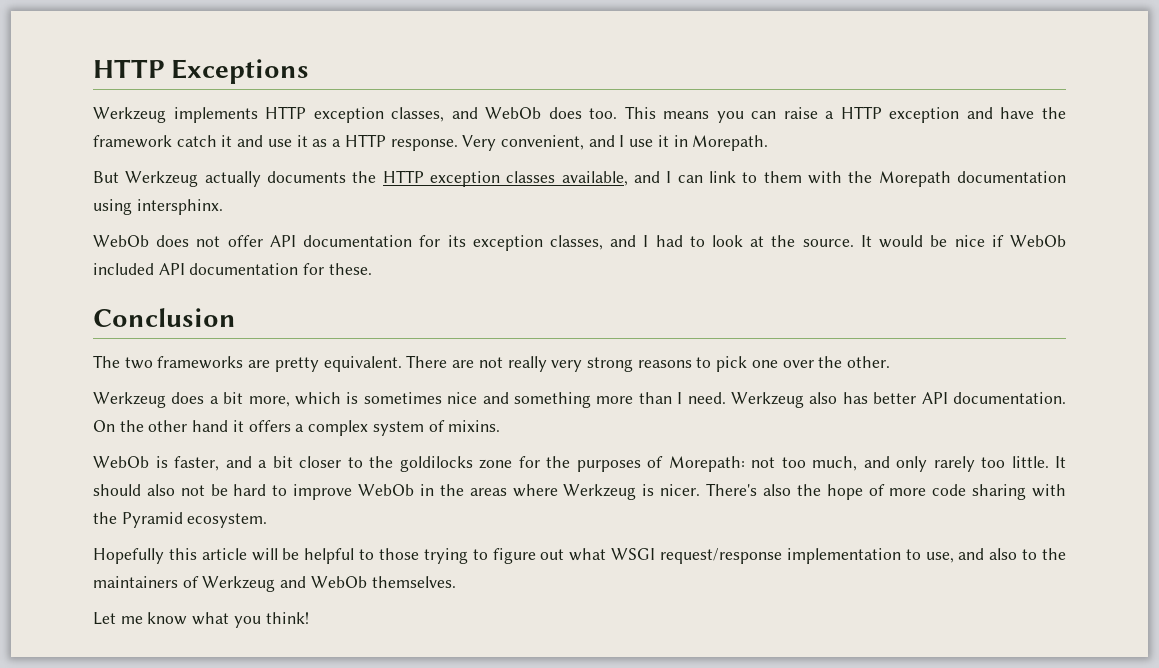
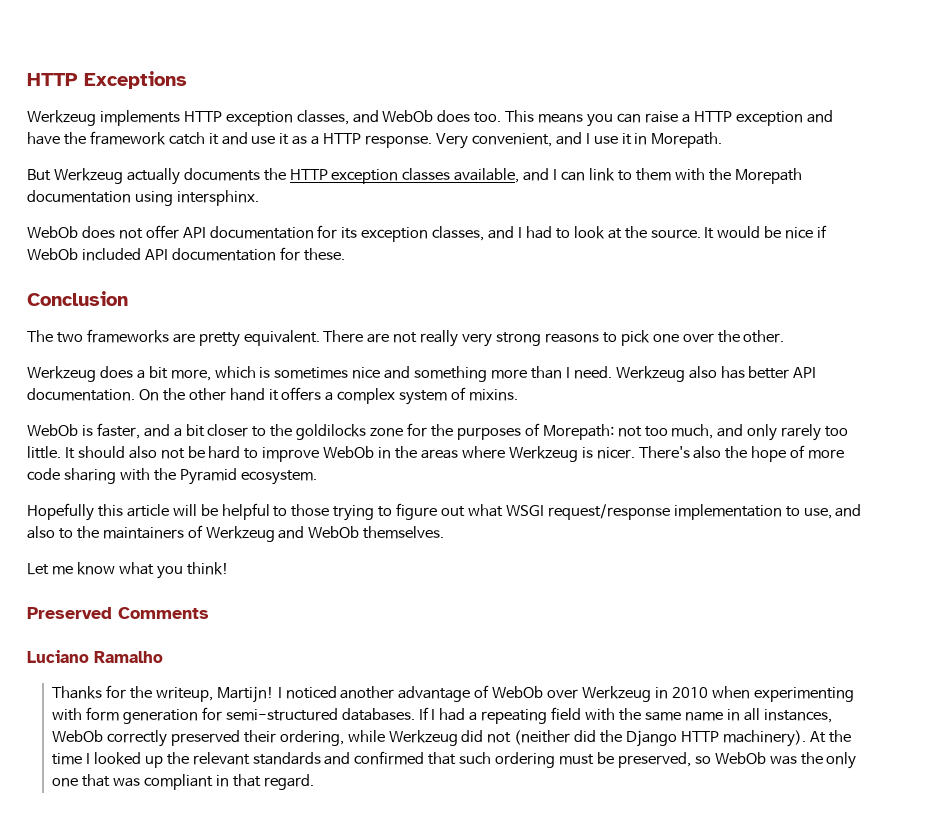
+ Preserved Comments
+ Luciano Ramalho
+ Thanks for the writeup, Martijn! I noticed another advantage of WebOb over Werkzeug in 2010 when experimenting with form generation for semi-structured databases. If I had a repeating field with the same name in all instances, WebOb correctly preserved their ordering, while Werkzeug did not (neither did the Django HTTP machinery). At the time I looked up the relevant standards and confirmed that such ordering must be preserved, so WebOb was the only one that was compliant in that regard.

